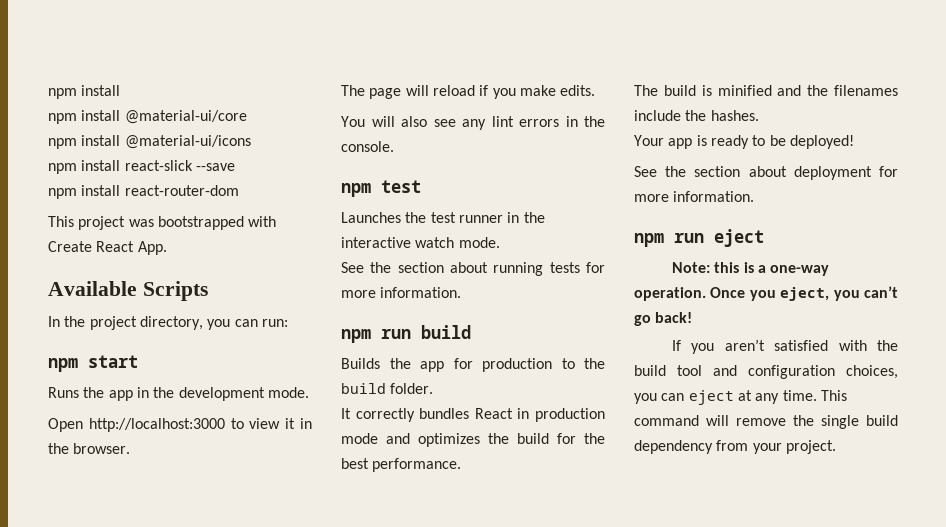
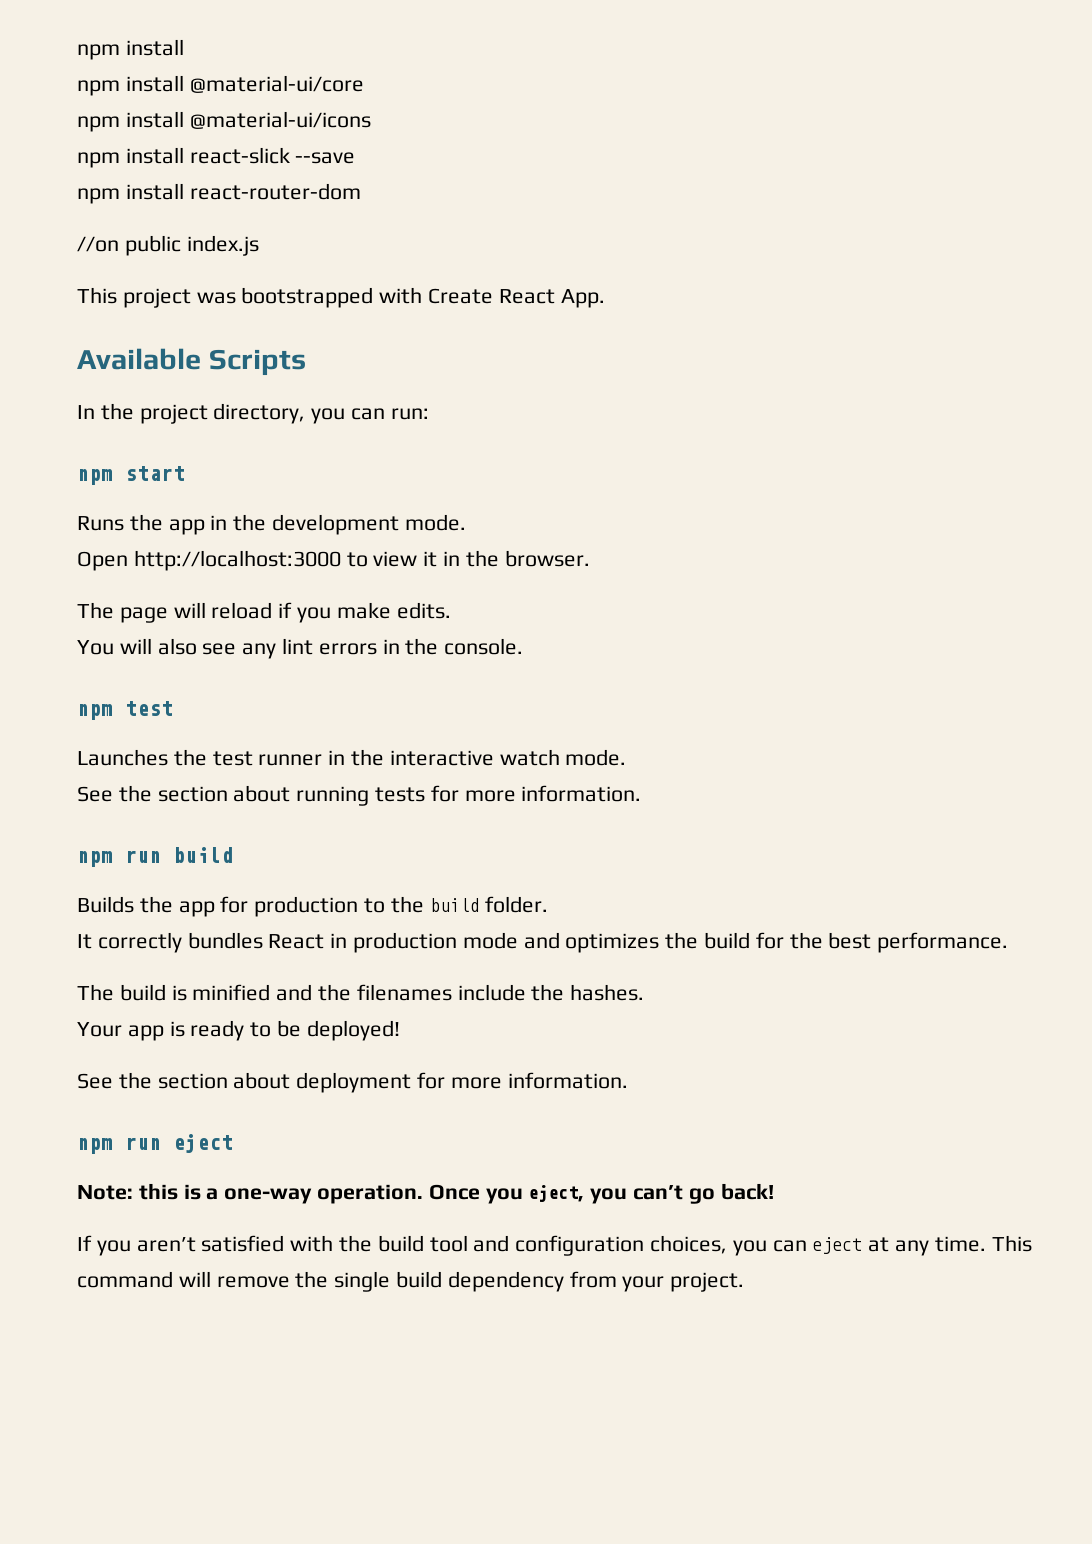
+ //on public index.js

